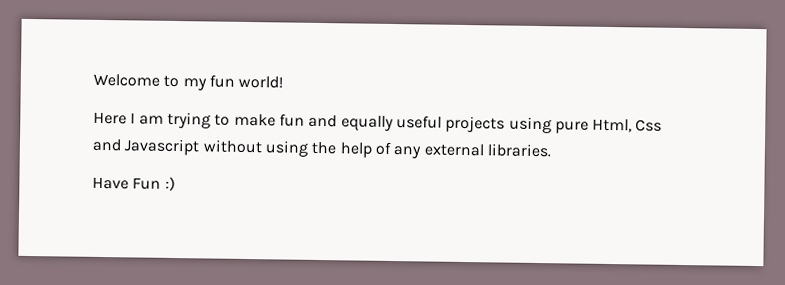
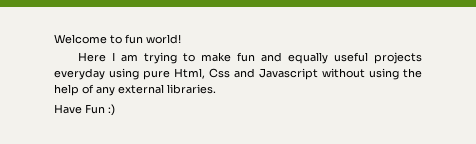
- Welcome to my fun world!
+ Welcome to fun world!
- Here I am trying to make fun and equally useful projects using pure Html, Css and Javascript without using the help of any external libraries.
+ Here I am trying to make fun and equally useful projects everyday using pure Html, Css and Javascript without using the help of any external libraries.

